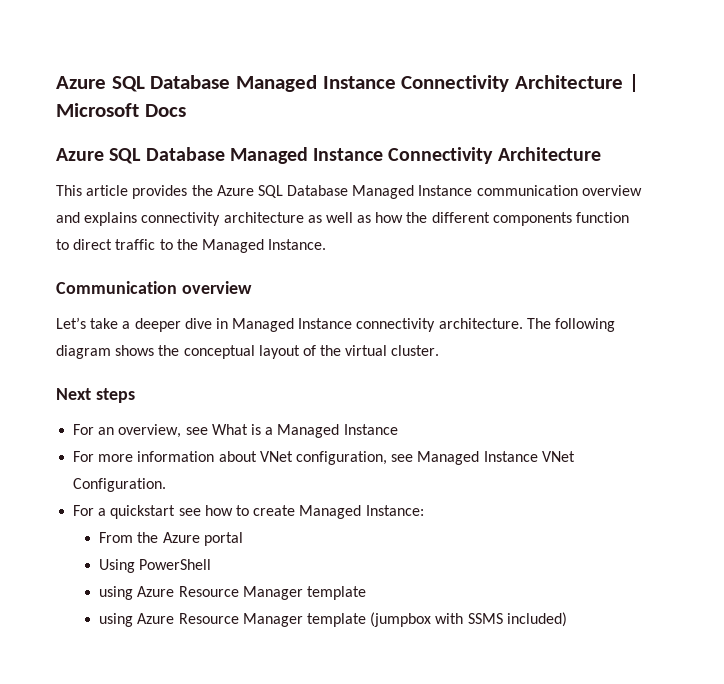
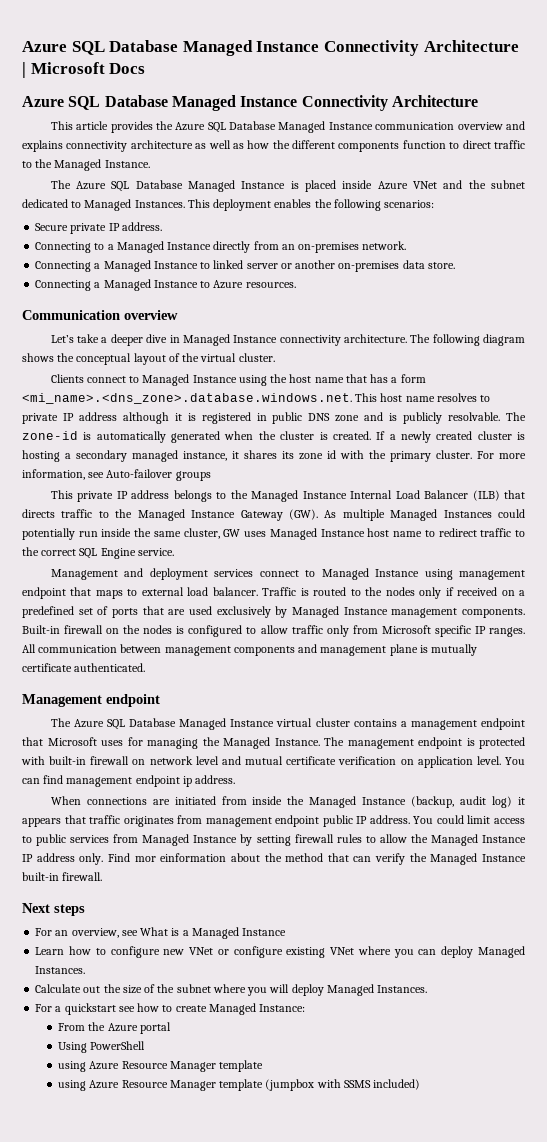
+ The Azure SQL Database Managed Instance is placed inside Azure VNet and the subnet dedicated to Managed Instances. This deployment enables the following scenarios:
+ Secure private IP address.
+ Connecting to a Managed Instance directly from an on-premises network.
+ Connecting a Managed Instance to linked server or another on-premises data store.
+ Connecting a Managed Instance to Azure resources.
+ Clients connect to Managed Instance using the host name that has a form <mi_name>.<dns_zone>.database.windows.net. This host name resolves to private IP address although it is registered in public DNS zone and is publicly resolvable. The zone-id is automatically generated when the cluster is created. If a newly created cluster is hosting a secondary managed instance, it shares its zone id with the primary cluster. For more information, see Auto-failover groups
+ This private IP address belongs to the Managed Instance Internal Load Balancer (ILB) that directs traffic to the Managed Instance Gateway (GW). As multiple Managed Instances could potentially run inside the same cluster, GW uses Managed Instance host name to redirect traffic to the correct SQL Engine service.
+ Management and deployment services connect to Managed Instance using management endpoint that maps to external load balancer. Traffic is routed to the nodes only if received on a predefined set of ports that are used exclusively by Managed Instance management components. Built-in firewall on the nodes is configured to allow traffic only from Microsoft specific IP ranges. All communication between management components and management plane is mutually certificate authenticated.
+ Management endpoint
+ The Azure SQL Database Managed Instance virtual cluster contains a management endpoint that Microsoft uses for managing the Managed Instance. The management endpoint is protected with built-in firewall on network level and mutual certificate verification on application level. You can find management endpoint ip address.
+ When connections are initiated from inside the Managed Instance (backup, audit log) it appears that traffic originates from management endpoint public IP address. You could limit access to public services from Managed Instance by setting firewall rules to allow the Managed Instance IP address only. Find mor einformation about the method that can verify the Managed Instance built-in firewall.
- For more information about VNet configuration, see Managed Instance VNet Configuration.
+ Learn how to configure new VNet or configure existing VNet where you can deploy Managed Instances.
+ Calculate out the size of the subnet where you will deploy Managed Instances.

